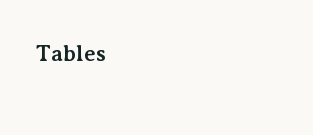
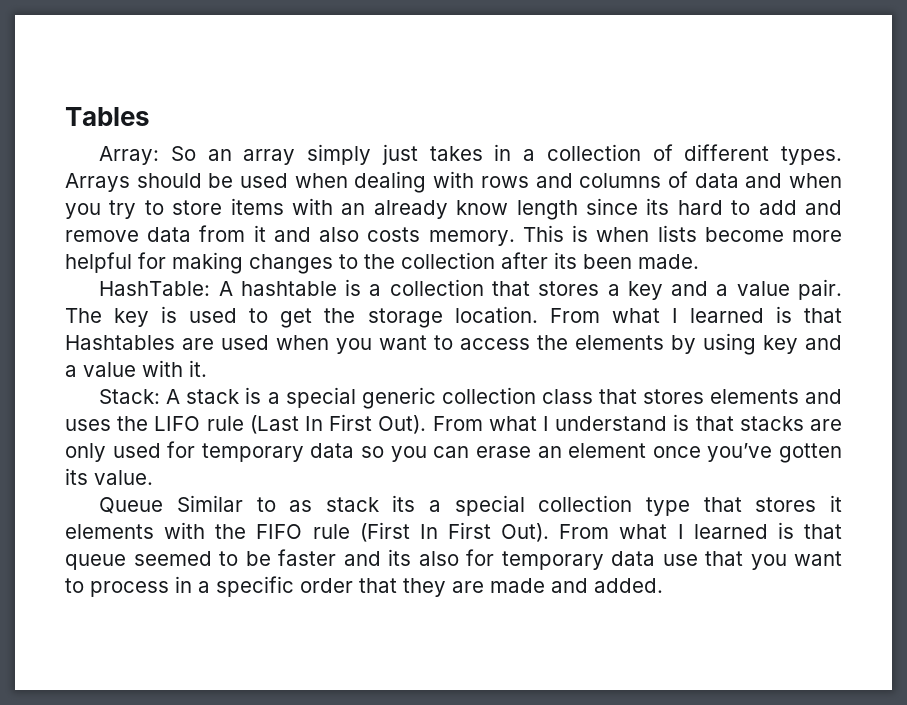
+ Array: So an array simply just takes in a collection of different types. Arrays should be used when dealing with rows and columns of data and when you try to store items with an already know length since its hard to add and remove data from it and also costs memory. This is when lists become more helpful for making changes to the collection after its been made.
+ HashTable: A hashtable is a collection that stores a key and a value pair. The key is used to get the storage location. From what I learned is that Hashtables are used when you want to access the elements by using key and a value with it.
+ Stack: A stack is a special generic collection class that stores elements and uses the LIFO rule (Last In First Out). From what I understand is that stacks are only used for temporary data so you can erase an element once you’ve gotten its value.
+ Queue Similar to as stack its a special collection type that stores it elements with the FIFO rule (First In First Out). From what I learned is that queue seemed to be faster and its also for temporary data use that you want to process in a specific order that they are made and added.

